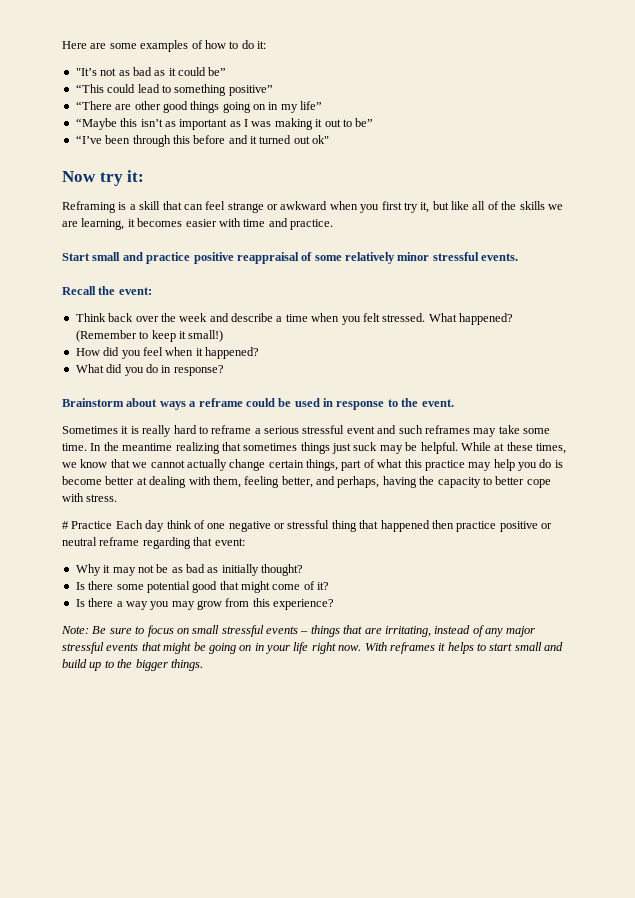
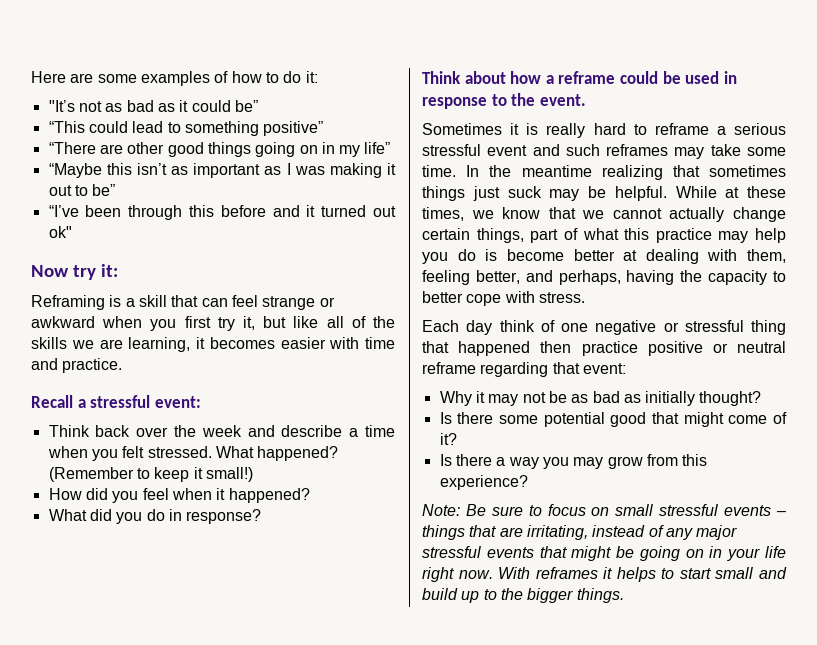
- Start small and practice positive reappraisal of some relatively minor stressful events.
- Recall the event:
+ Recall a stressful event:
- Brainstorm about ways a reframe could be used in response to the event.
+ Think about how a reframe could be used in response to the event.
- # Practice Each day think of one negative or stressful thing that happened then practice positive or neutral reframe regarding that event:
+ Each day think of one negative or stressful thing that happened then practice positive or neutral reframe regarding that event:

